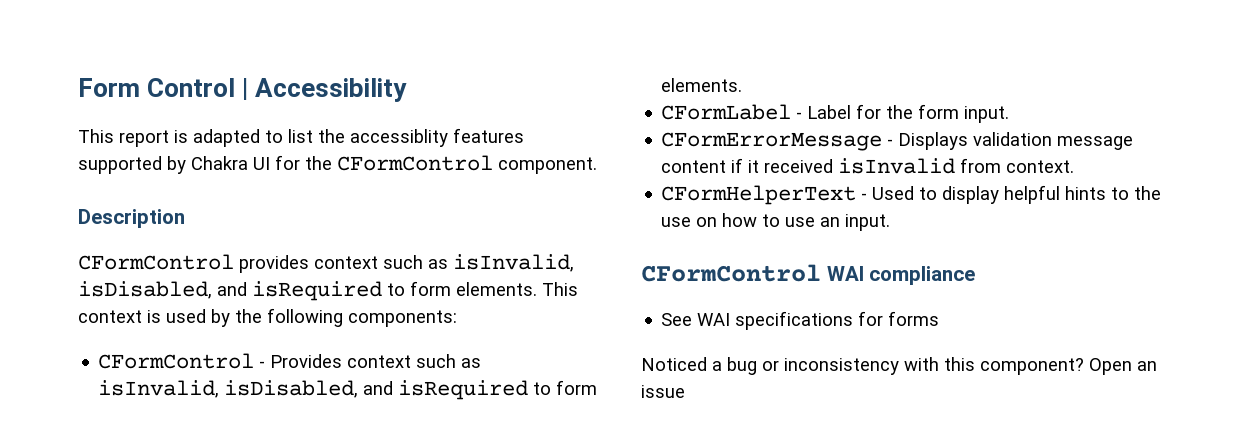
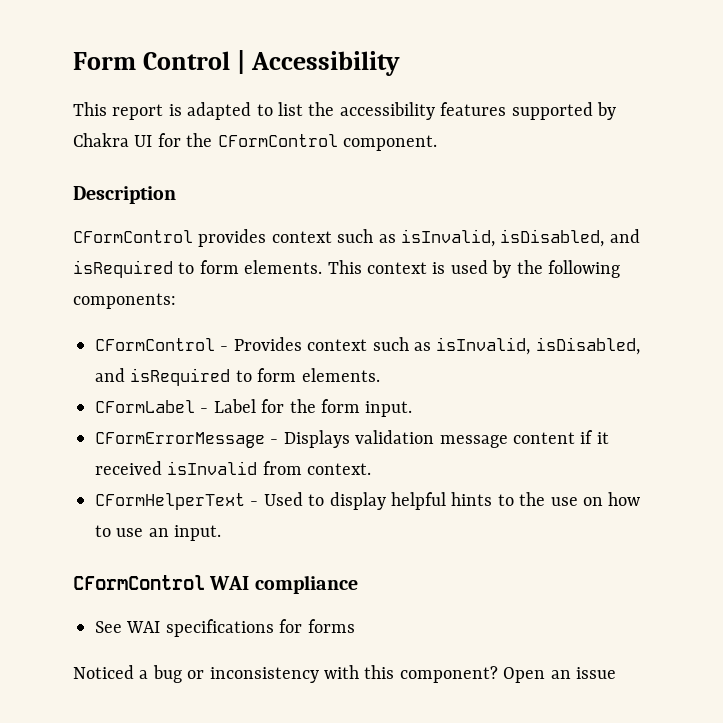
- This report is adapted to list the accessiblity features supported by Chakra UI for the CFormControl component.
+ This report is adapted to list the accessibility features supported by Chakra UI for the CFormControl component.

